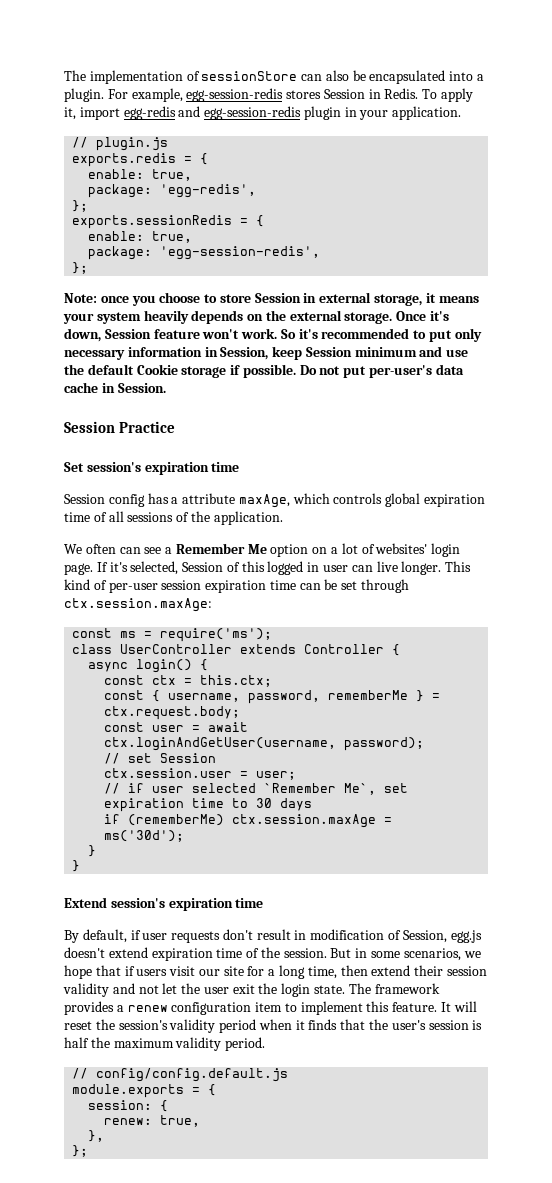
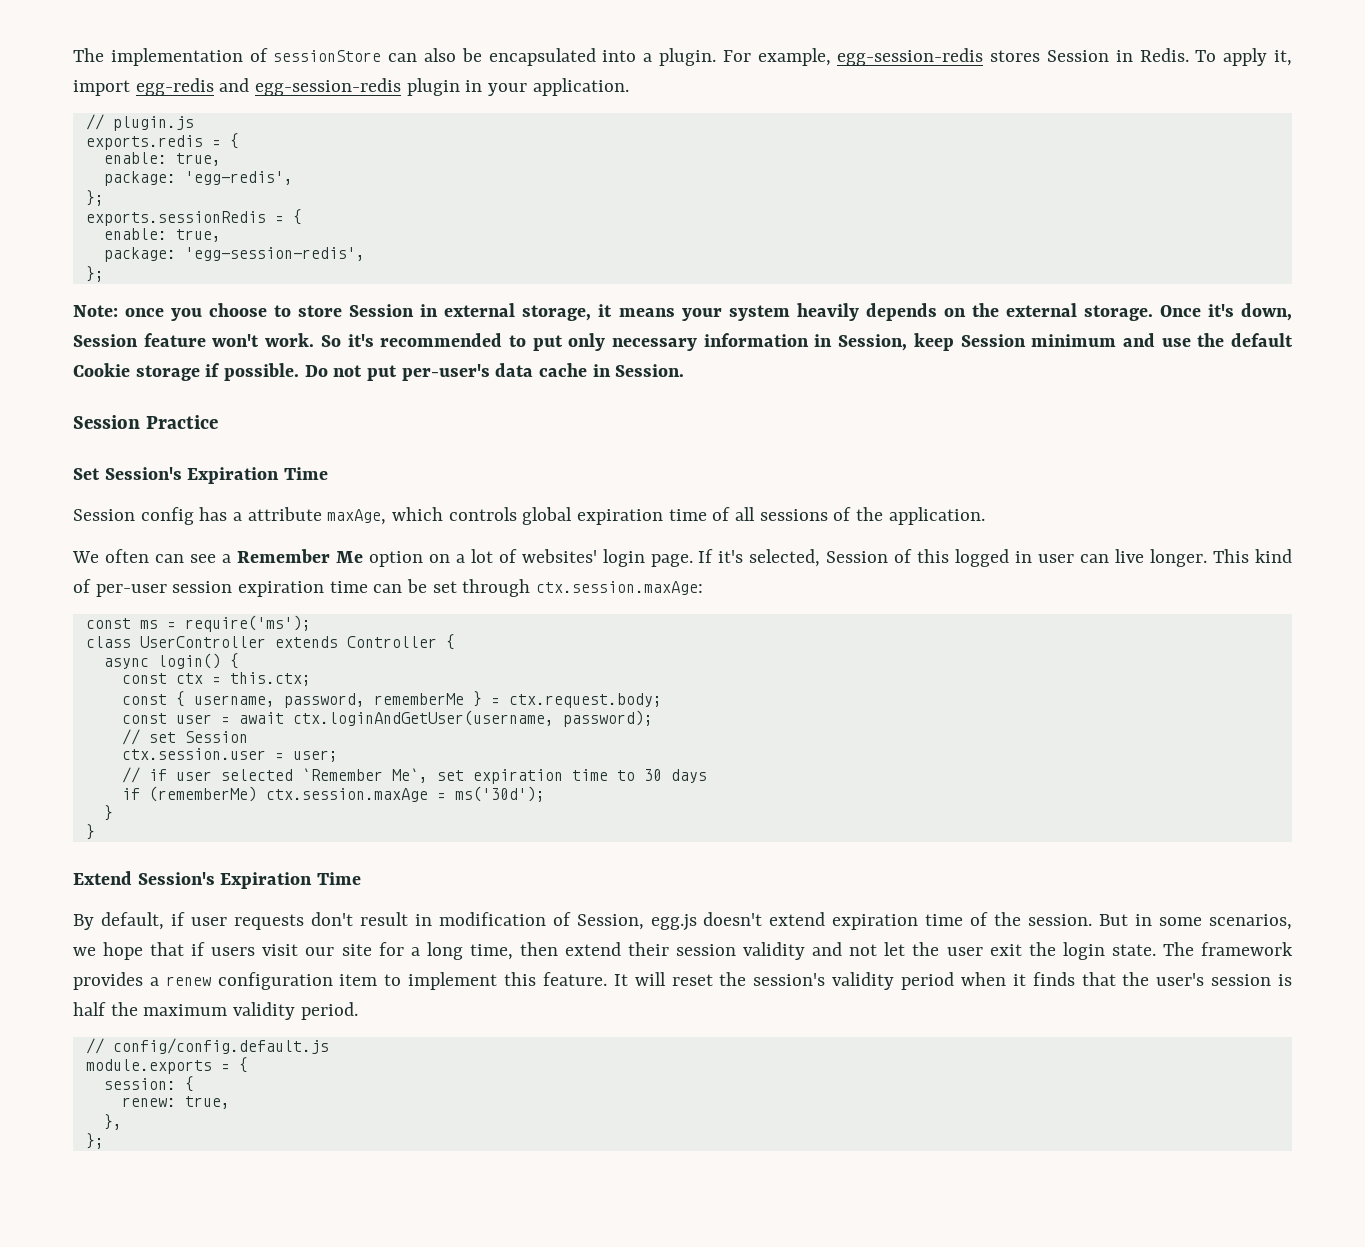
- Set session's expiration time
+ Set Session's Expiration Time
- Extend session's expiration time
+ Extend Session's Expiration Time

